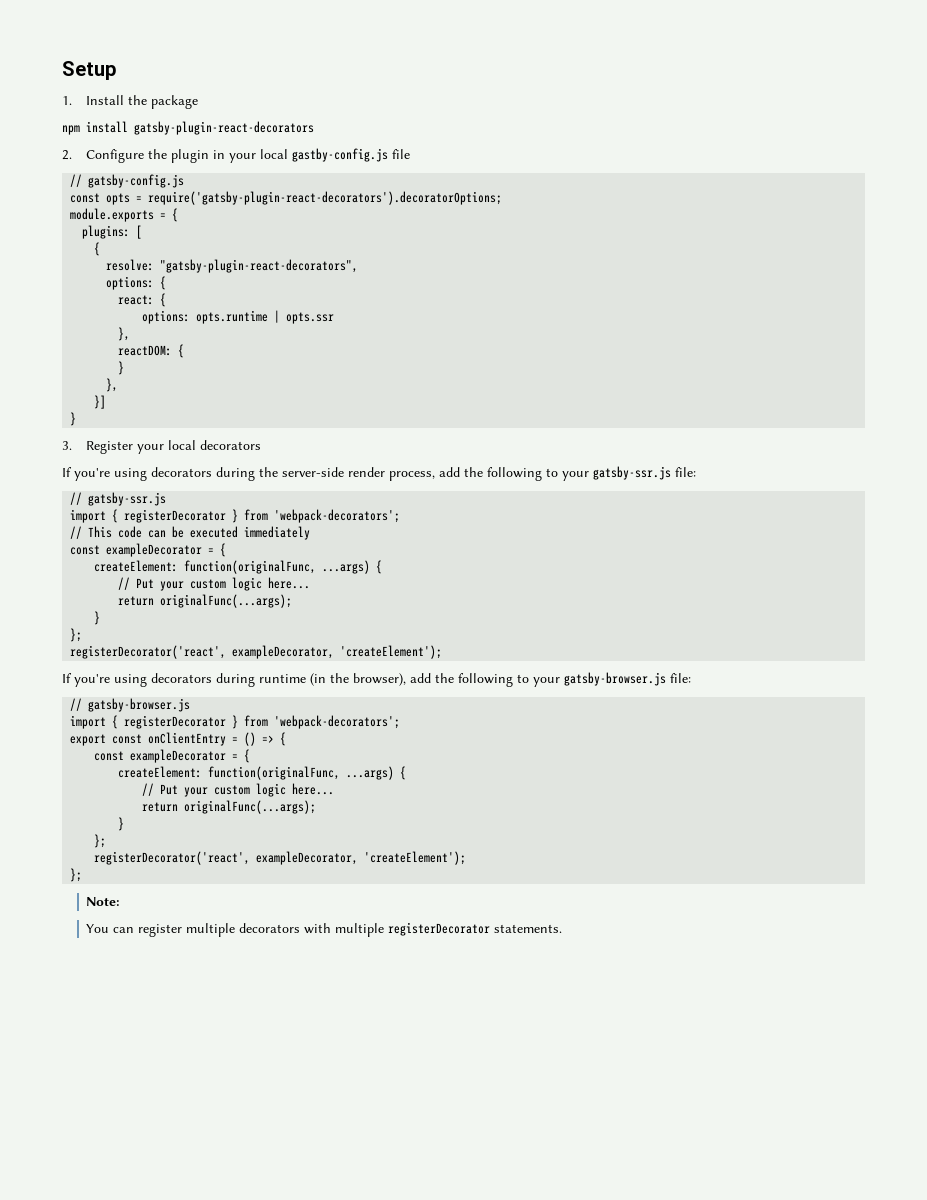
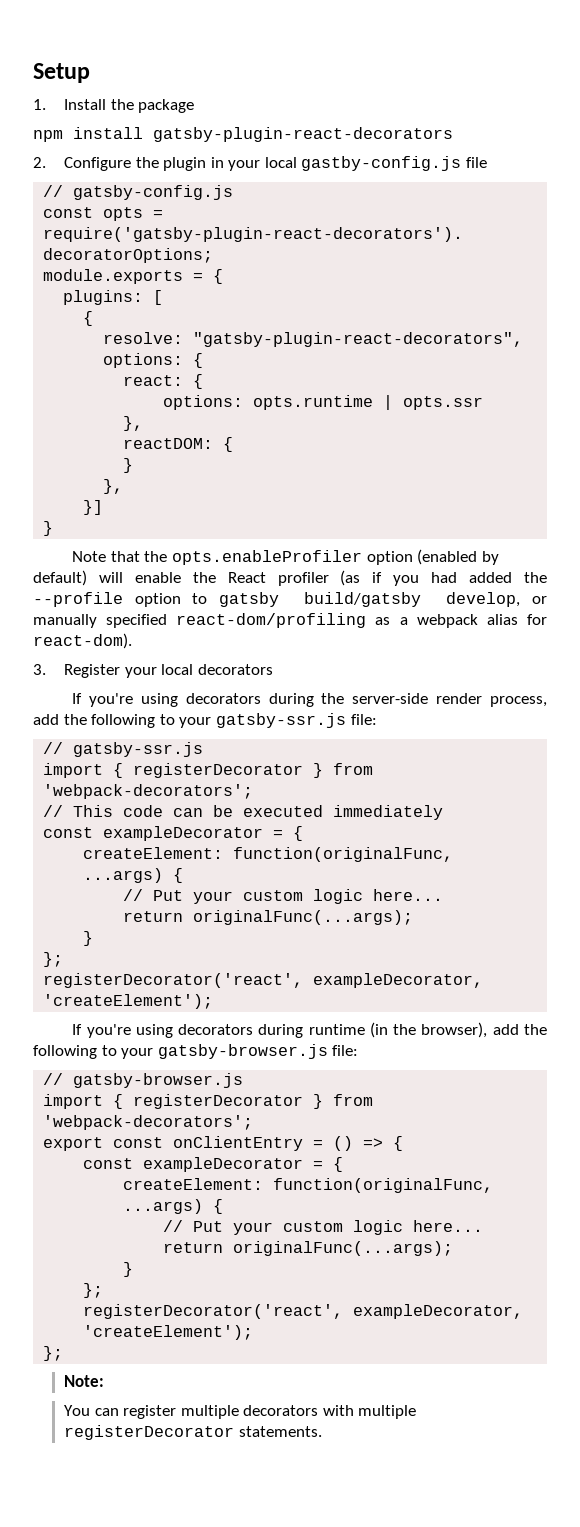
+ Note that the opts.enableProfiler option (enabled by default) will enable the React profiler (as if you had added the --profile option to gatsby build/gatsby develop, or manually specified react-dom/profiling as a webpack alias for react-dom).

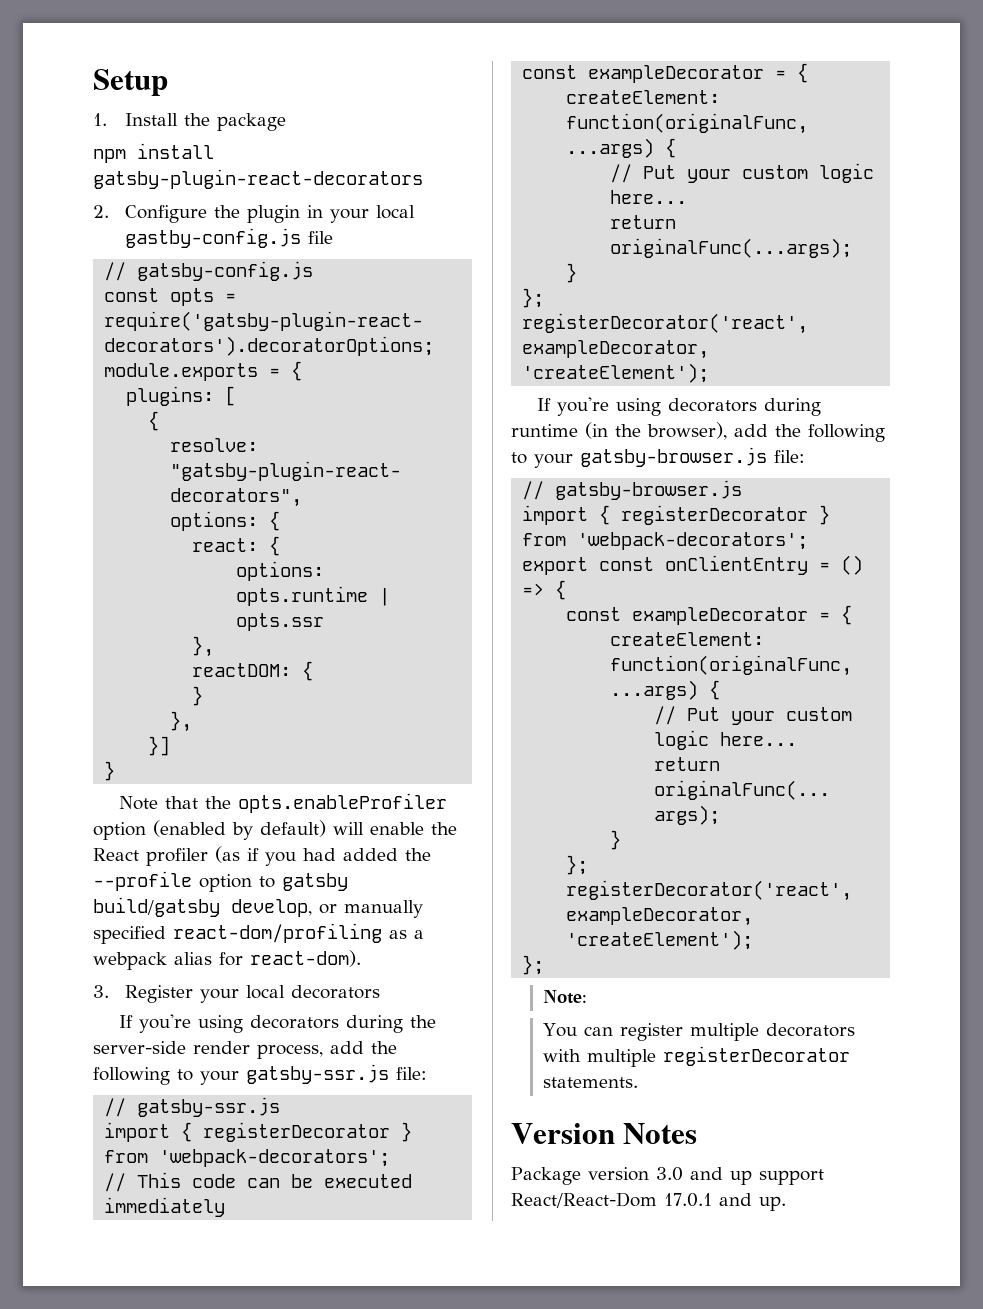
+ Version Notes
+ Package version 3.0 and up support React/React-Dom 17.0.1 and up.

